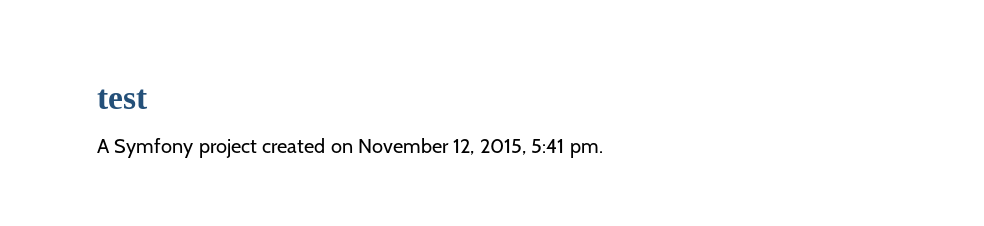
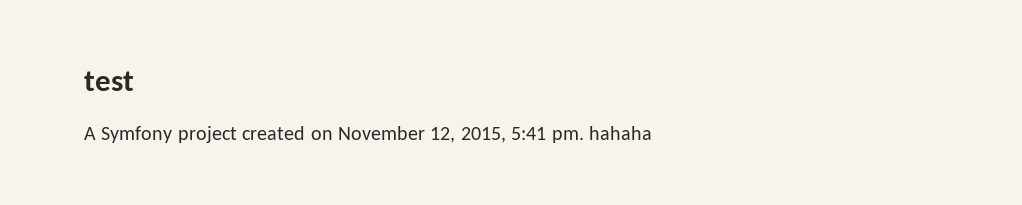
- A Symfony project created on November 12, 2015, 5:41 pm.
+ A Symfony project created on November 12, 2015, 5:41 pm. hahaha

